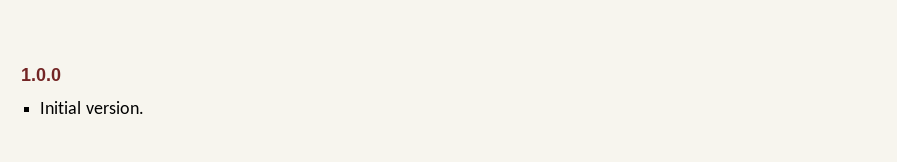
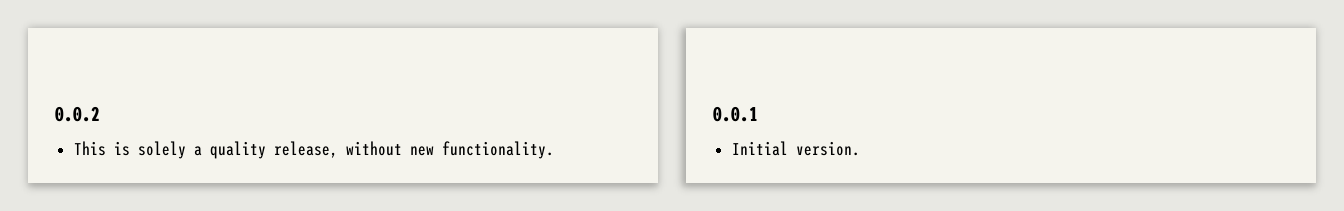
- 1.0.0
+ 0.0.2
+ This is solely a quality release, without new functionality.
+ 0.0.1

